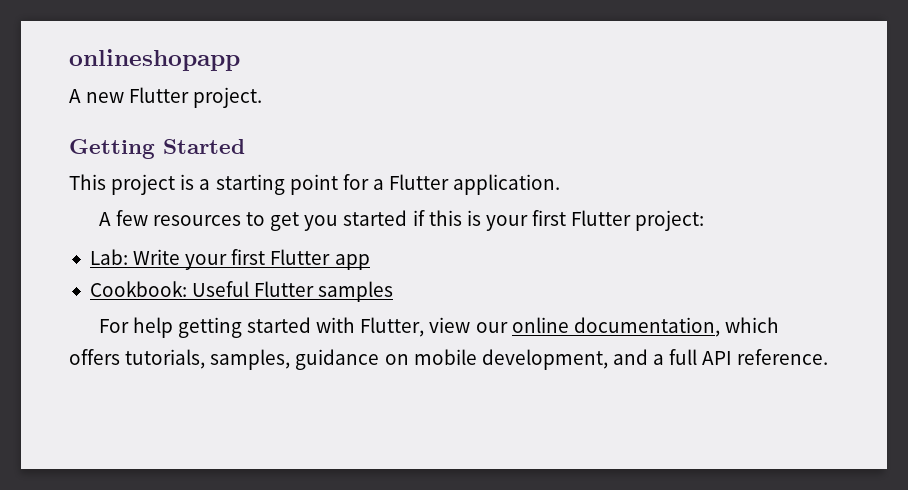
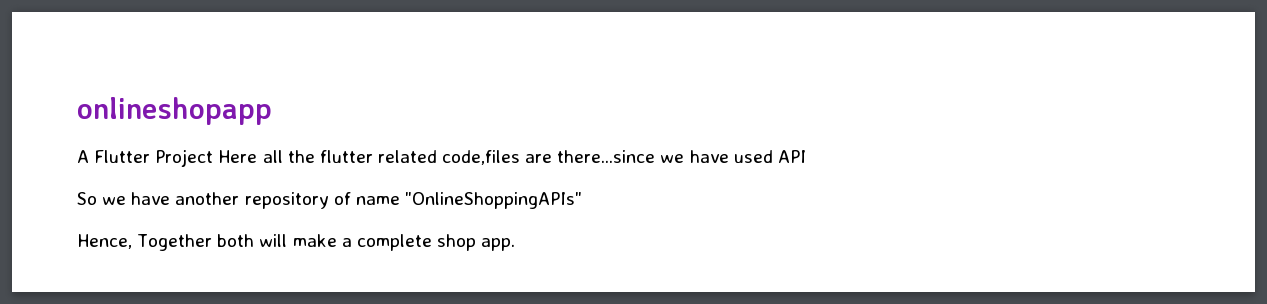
- A new Flutter project.
- Getting Started
- This project is a starting point for a Flutter application.
- A few resources to get you started if this is your first Flutter project:
- Lab: Write your first Flutter app
- Cookbook: Useful Flutter samples
- For help getting started with Flutter, view our online documentation, which offers tutorials, samples, guidance on mobile development, and a full API reference.
+ A Flutter Project Here all the flutter related code,files are there...since we have used API
+ So we have another repository of name "OnlineShoppingAPIs"
+ Hence, Together both will make a complete shop app.

